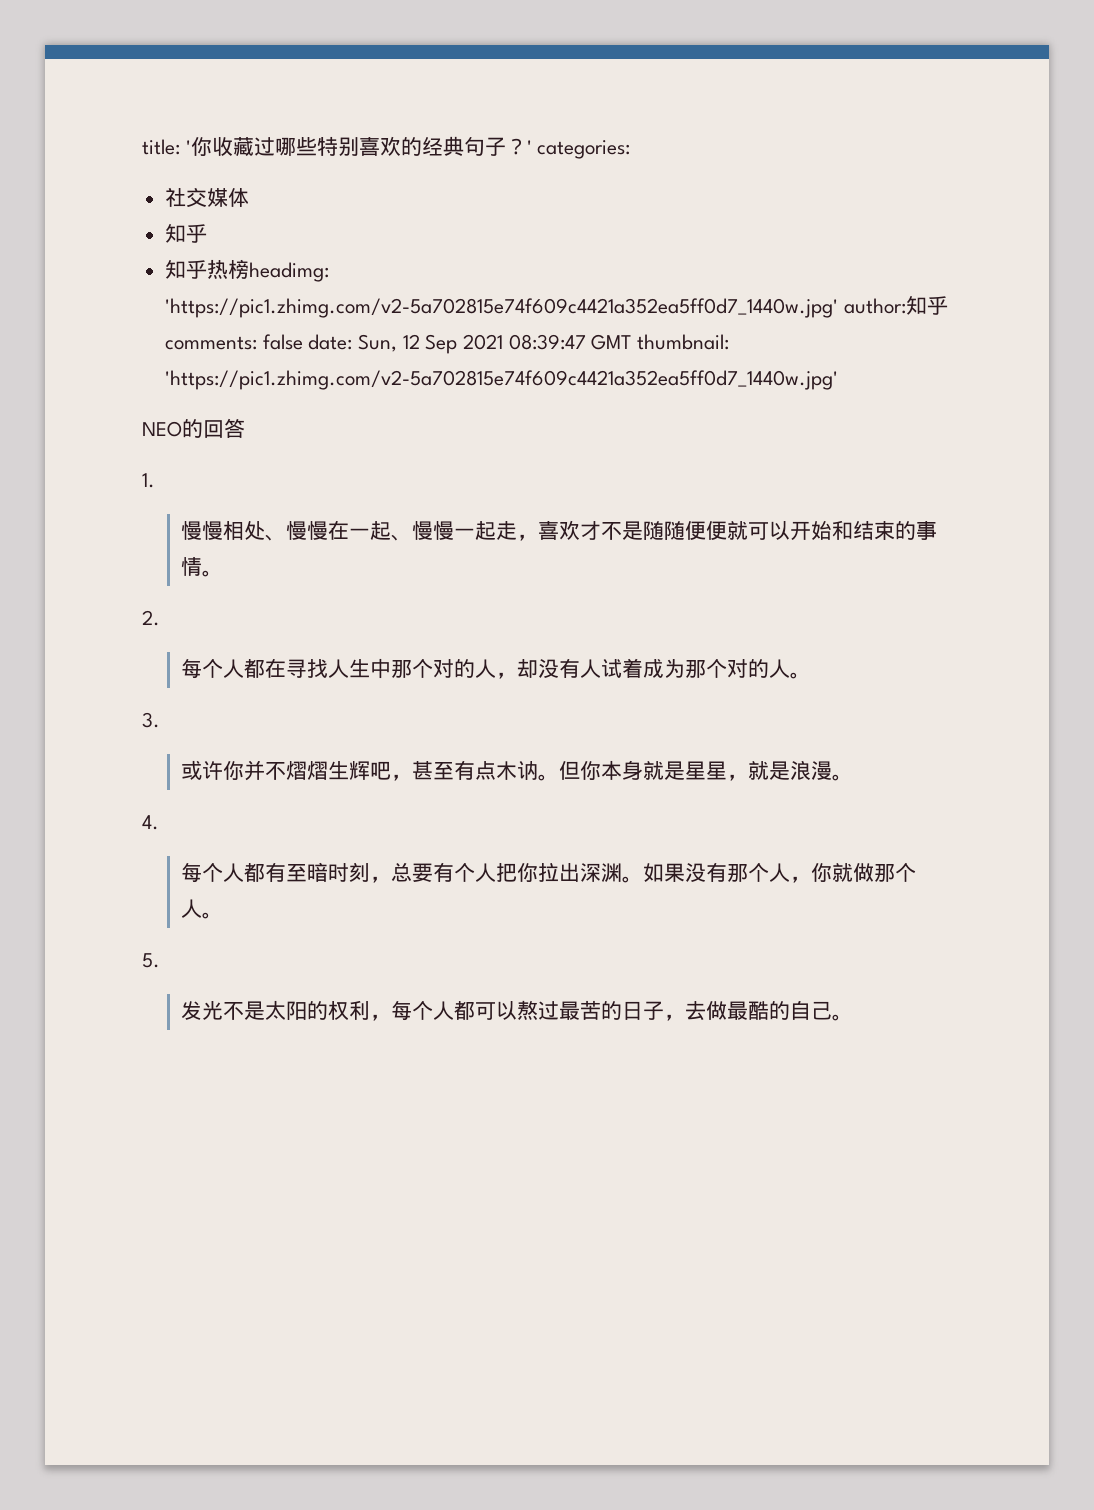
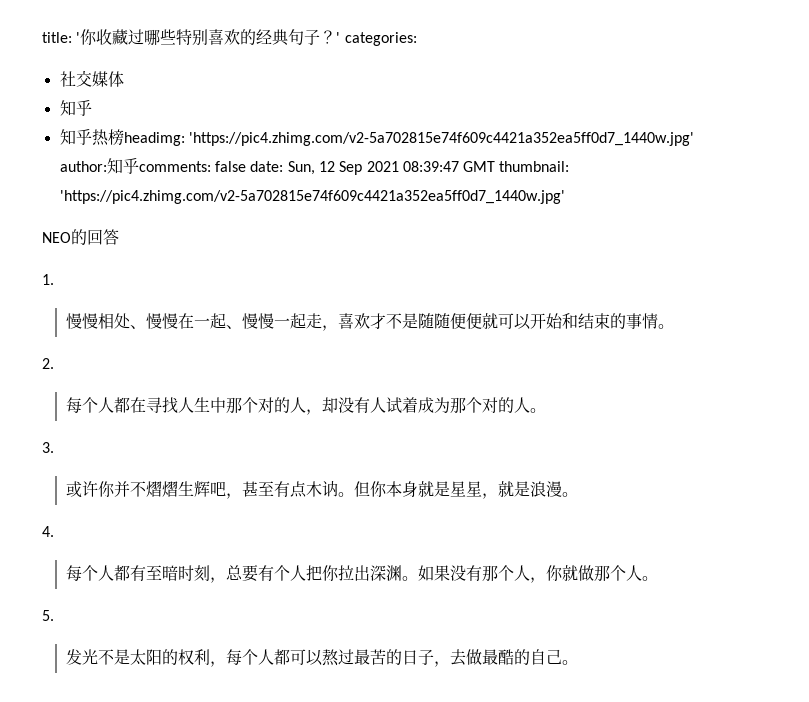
- 知乎热榜headimg: 'https://pic1.zhimg.com/v2-5a702815e74f609c4421a352ea5ff0d7_1440w.jpg' author:知乎comments: false date: Sun, 12 Sep 2021 08:39:47 GMT thumbnail: 'https://pic1.zhimg.com/v2-5a702815e74f609c4421a352ea5ff0d7_1440w.jpg'
+ 知乎热榜headimg: 'https://pic4.zhimg.com/v2-5a702815e74f609c4421a352ea5ff0d7_1440w.jpg' author:知乎comments: false date: Sun, 12 Sep 2021 08:39:47 GMT thumbnail: 'https://pic4.zhimg.com/v2-5a702815e74f609c4421a352ea5ff0d7_1440w.jpg'

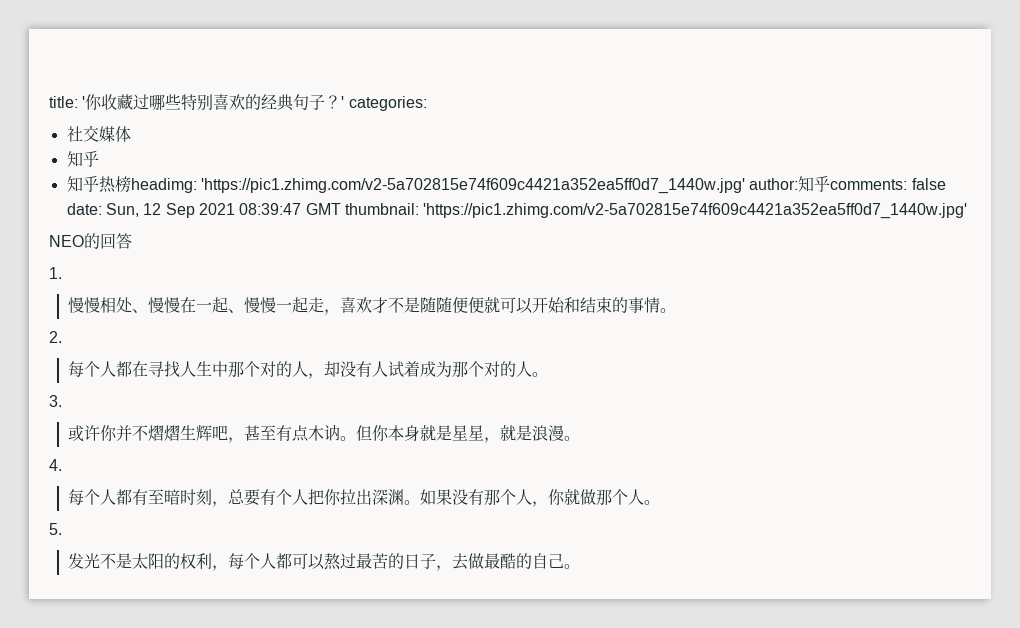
- 知乎热榜headimg: 'https://pic4.zhimg.com/v2-5a702815e74f609c4421a352ea5ff0d7_1440w.jpg' author:知乎comments: false date: Sun, 12 Sep 2021 08:39:47 GMT thumbnail: 'https://pic4.zhimg.com/v2-5a702815e74f609c4421a352ea5ff0d7_1440w.jpg'
+ 知乎热榜headimg: 'https://pic1.zhimg.com/v2-5a702815e74f609c4421a352ea5ff0d7_1440w.jpg' author:知乎comments: false date: Sun, 12 Sep 2021 08:39:47 GMT thumbnail: 'https://pic1.zhimg.com/v2-5a702815e74f609c4421a352ea5ff0d7_1440w.jpg'

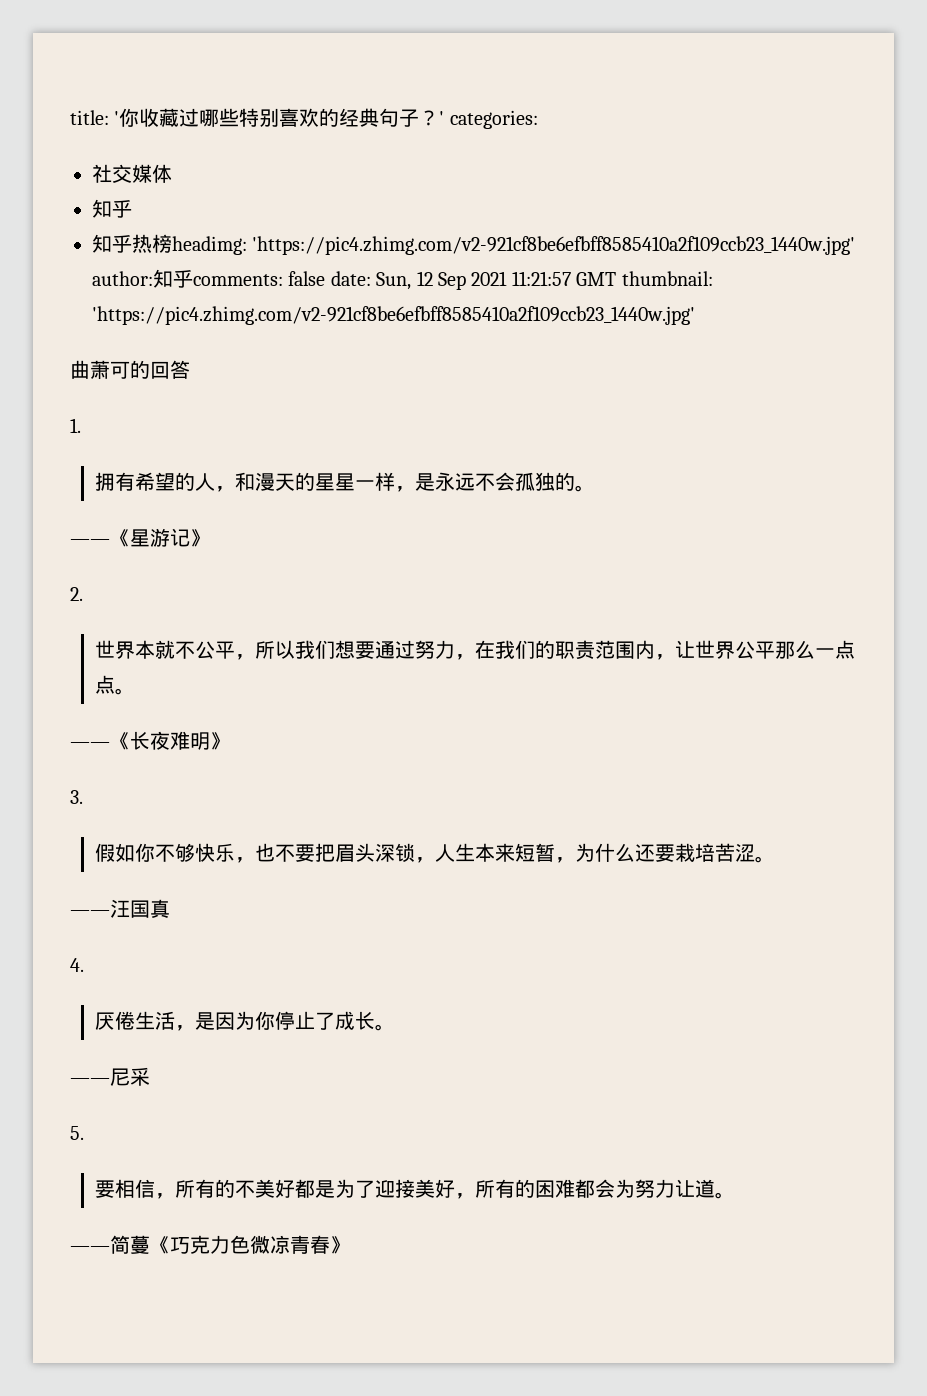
- 知乎热榜headimg: 'https://pic1.zhimg.com/v2-5a702815e74f609c4421a352ea5ff0d7_1440w.jpg' author:知乎comments: false date: Sun, 12 Sep 2021 08:39:47 GMT thumbnail: 'https://pic1.zhimg.com/v2-5a702815e74f609c4421a352ea5ff0d7_1440w.jpg'
- NEO的回答
+ 知乎热榜headimg: 'https://pic4.zhimg.com/v2-921cf8be6efbff8585410a2f109ccb23_1440w.jpg' author:知乎comments: false date: Sun, 12 Sep 2021 11:21:57 GMT thumbnail: 'https://pic4.zhimg.com/v2-921cf8be6efbff8585410a2f109ccb23_1440w.jpg'
+ 曲萧可的回答
- 慢慢相处、慢慢在一起、慢慢一起走，喜欢才不是随随便便就可以开始和结束的事情。
+ 拥有希望的人，和漫天的星星一样，是永远不会孤独的。
+ ——《星游记》
  2.
- 每个人都在寻找人生中那个对的人，却没有人试着成为那个对的人。
+ 世界本就不公平，所以我们想要通过努力，在我们的职责范围内，让世界公平那么一点点。
+ ——《长夜难明》
  3.
- 或许你并不熠熠生辉吧，甚至有点木讷。但你本身就是星星，就是浪漫。
+ 假如你不够快乐，也不要把眉头深锁，人生本来短暂，为什么还要栽培苦涩。
+ ——汪国真
  4.
- 每个人都有至暗时刻，总要有个人把你拉出深渊。如果没有那个人，你就做那个人。
+ 厌倦生活，是因为你停止了成长。
+ ——尼采
  5.
- 发光不是太阳的权利，每个人都可以熬过最苦的日子，去做最酷的自己。
+ 要相信，所有的不美好都是为了迎接美好，所有的困难都会为努力让道。
+ ——简蔓《巧克力色微凉青春》

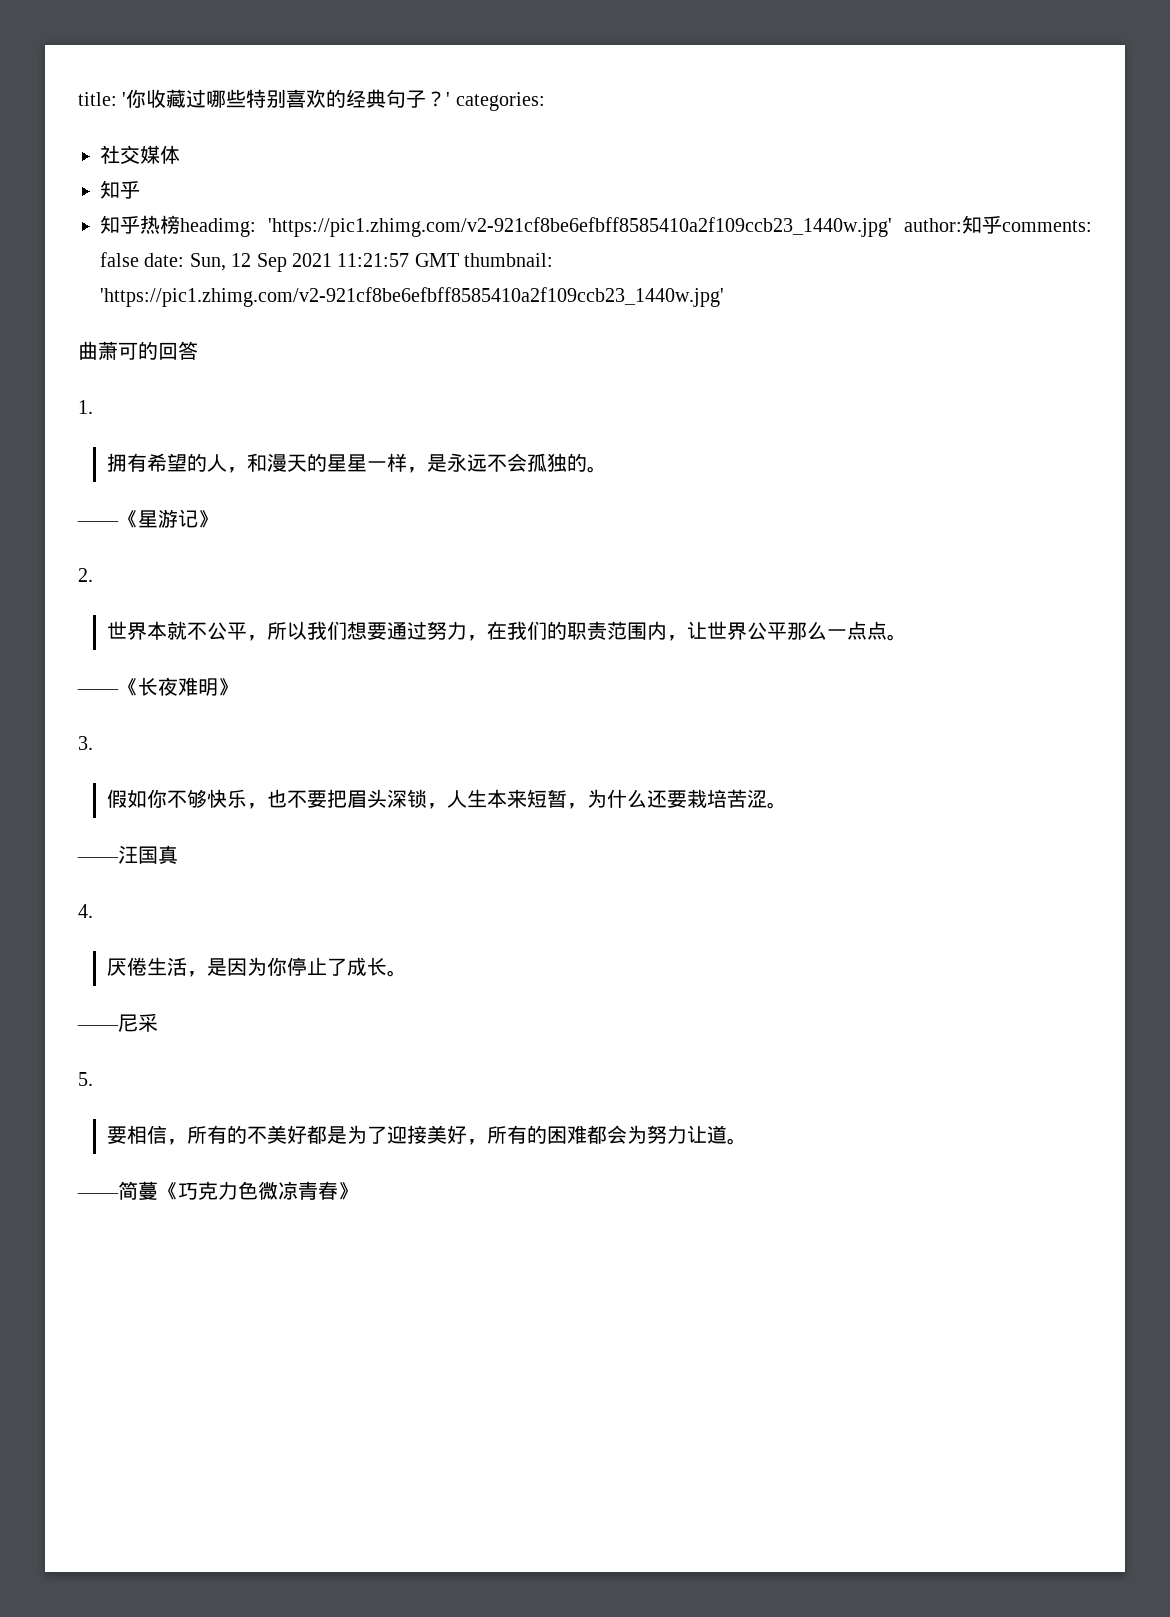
- 知乎热榜headimg: 'https://pic4.zhimg.com/v2-921cf8be6efbff8585410a2f109ccb23_1440w.jpg' author:知乎comments: false date: Sun, 12 Sep 2021 11:21:57 GMT thumbnail: 'https://pic4.zhimg.com/v2-921cf8be6efbff8585410a2f109ccb23_1440w.jpg'
+ 知乎热榜headimg: 'https://pic1.zhimg.com/v2-921cf8be6efbff8585410a2f109ccb23_1440w.jpg' author:知乎comments: false date: Sun, 12 Sep 2021 11:21:57 GMT thumbnail: 'https://pic1.zhimg.com/v2-921cf8be6efbff8585410a2f109ccb23_1440w.jpg'

